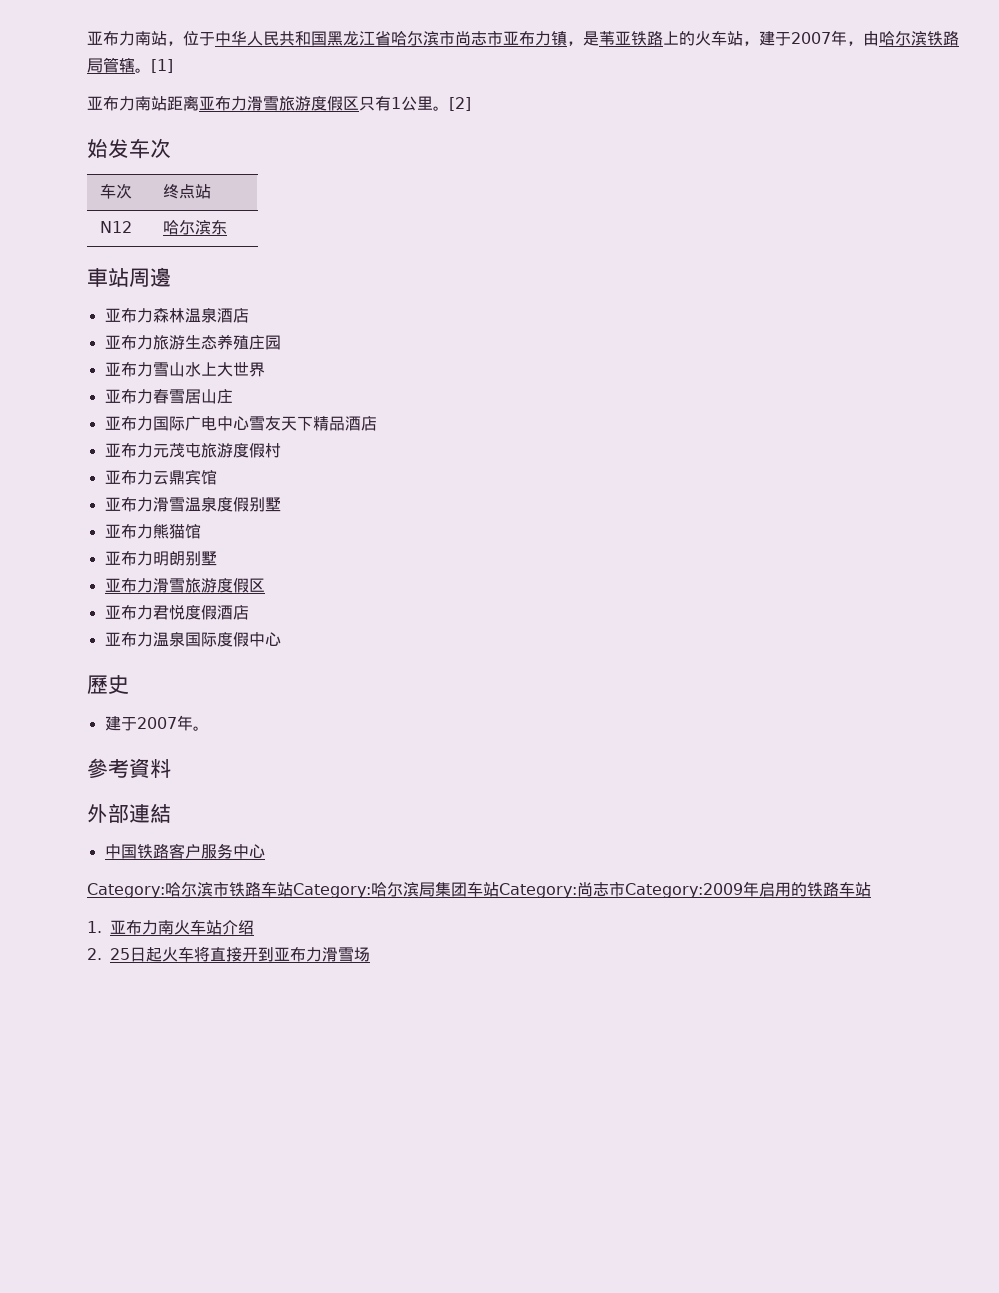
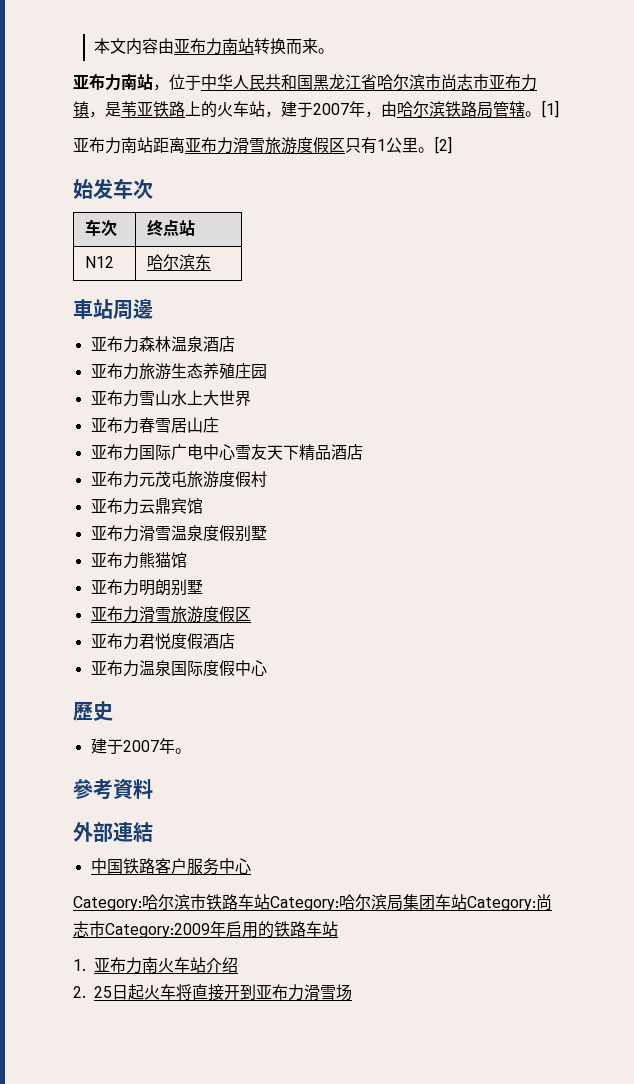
+ 本文内容由亚布力南站转换而来。

